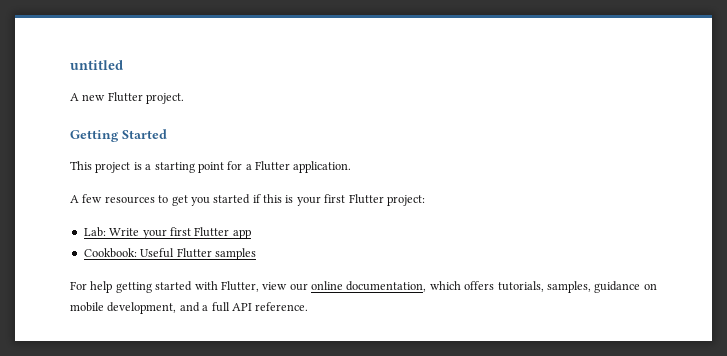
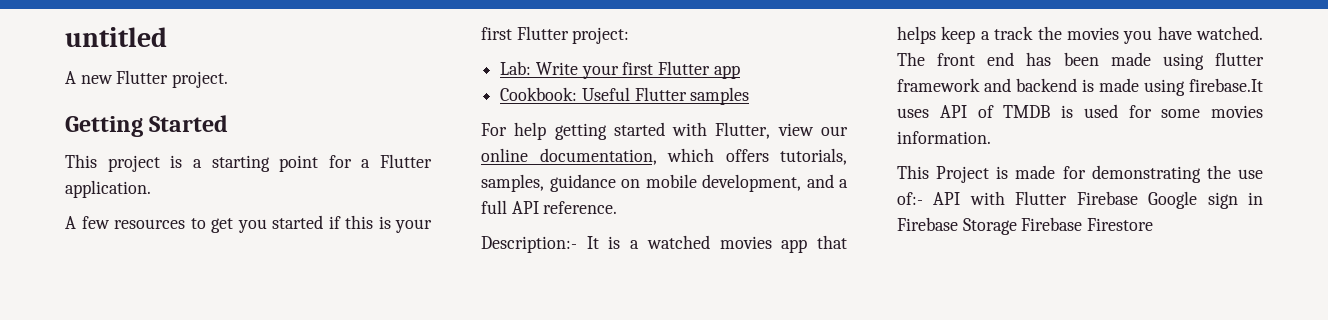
+ Description:- It is a watched movies app that helps keep a track the movies you have watched. The front end has been made using flutter framework and backend is made using firebase.It uses API of TMDB is used for some movies information.
+ This Project is made for demonstrating the use of:- API with Flutter Firebase Google sign in Firebase Storage Firebase Firestore

